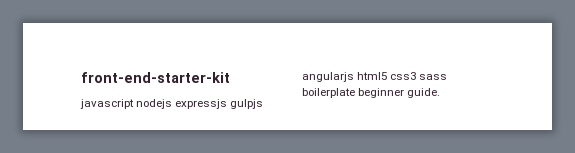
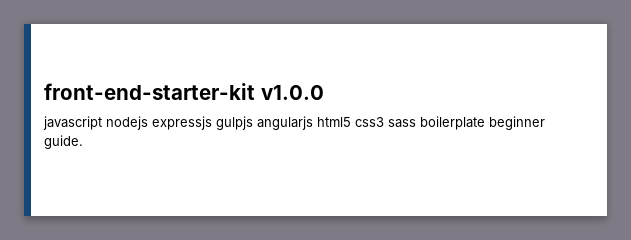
- front-end-starter-kit
+ front-end-starter-kit v1.0.0

